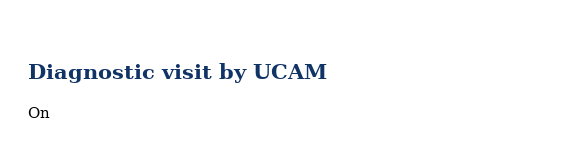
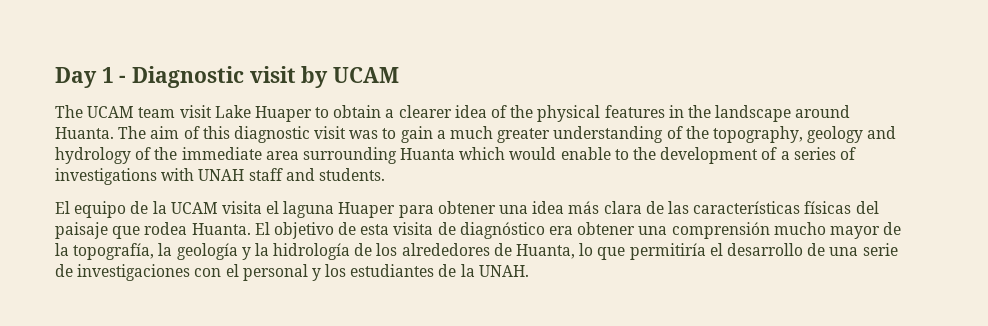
- Diagnostic visit by UCAM
+ Day 1 - Diagnostic visit by UCAM
- On
+ The UCAM team visit Lake Huaper to obtain a clearer idea of the physical features in the landscape around Huanta. The aim of this diagnostic visit was to gain a much greater understanding of the topography, geology and hydrology of the immediate area surrounding Huanta which would enable to the development of a series of investigations with UNAH staff and students.
+ El equipo de la UCAM visita el laguna Huaper para obtener una idea más clara de las características físicas del paisaje que rodea Huanta. El objetivo de esta visita de diagnóstico era obtener una comprensión mucho mayor de la topografía, la geología y la hidrología de los alrededores de Huanta, lo que permitiría el desarrollo de una serie de investigaciones con el personal y los estudiantes de la UNAH.

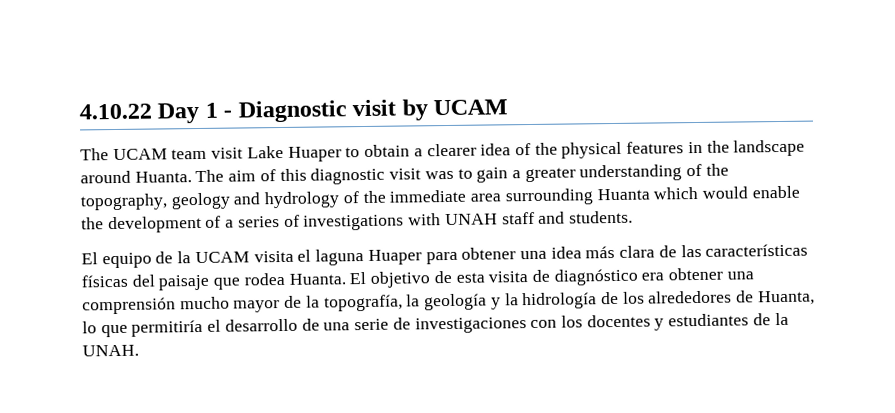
- Day 1 - Diagnostic visit by UCAM
+ 4.10.22 Day 1 - Diagnostic visit by UCAM
- The aim of this diagnostic visit was to gain a much greater understanding of the topography, geology and hydrology of the immediate area surrounding Huanta which would enable to the development of a series of investigations with UNAH staff and students.
+ The aim of this diagnostic visit was to gain a greater understanding of the topography, geology and hydrology of the immediate area surrounding Huanta which would enable the development of a series of investigations with UNAH staff and students.
- El objetivo de esta visita de diagnóstico era obtener una comprensión mucho mayor de la topografía, la geología y la hidrología de los alrededores de Huanta, lo que permitiría el desarrollo de una serie de investigaciones con el personal y los estudiantes de la UNAH.
+ El objetivo de esta visita de diagnóstico era obtener una comprensión mucho mayor de la topografía, la geología y la hidrología de los alrededores de Huanta, lo que permitiría el desarrollo de una serie de investigaciones con los docentes y estudiantes de la UNAH.

